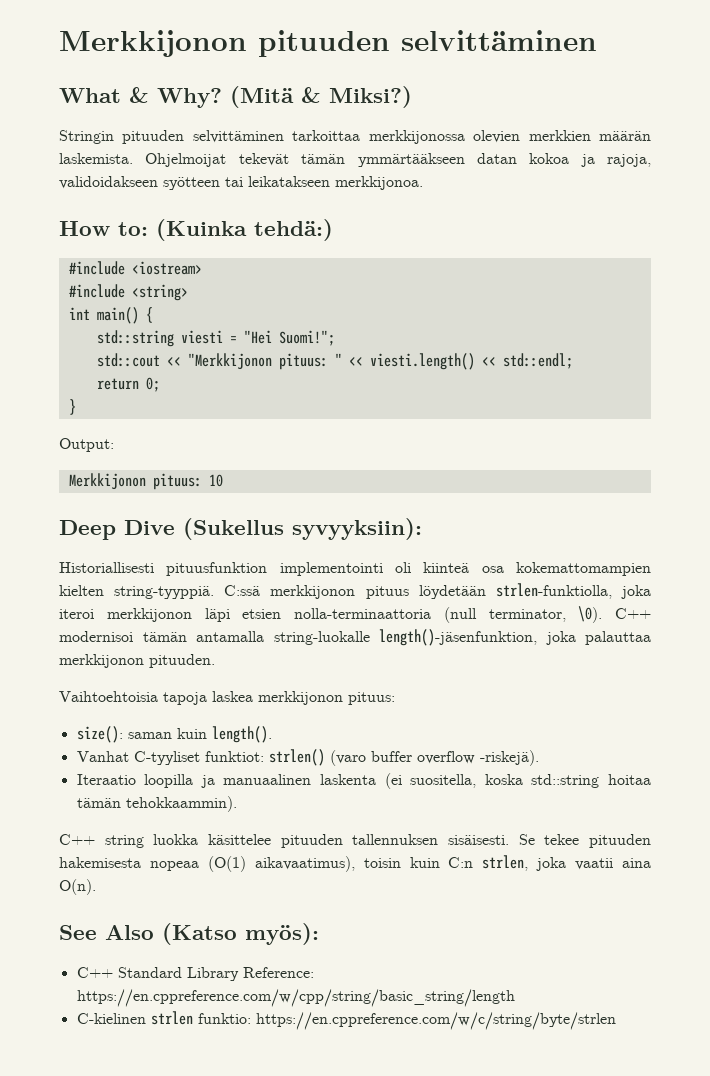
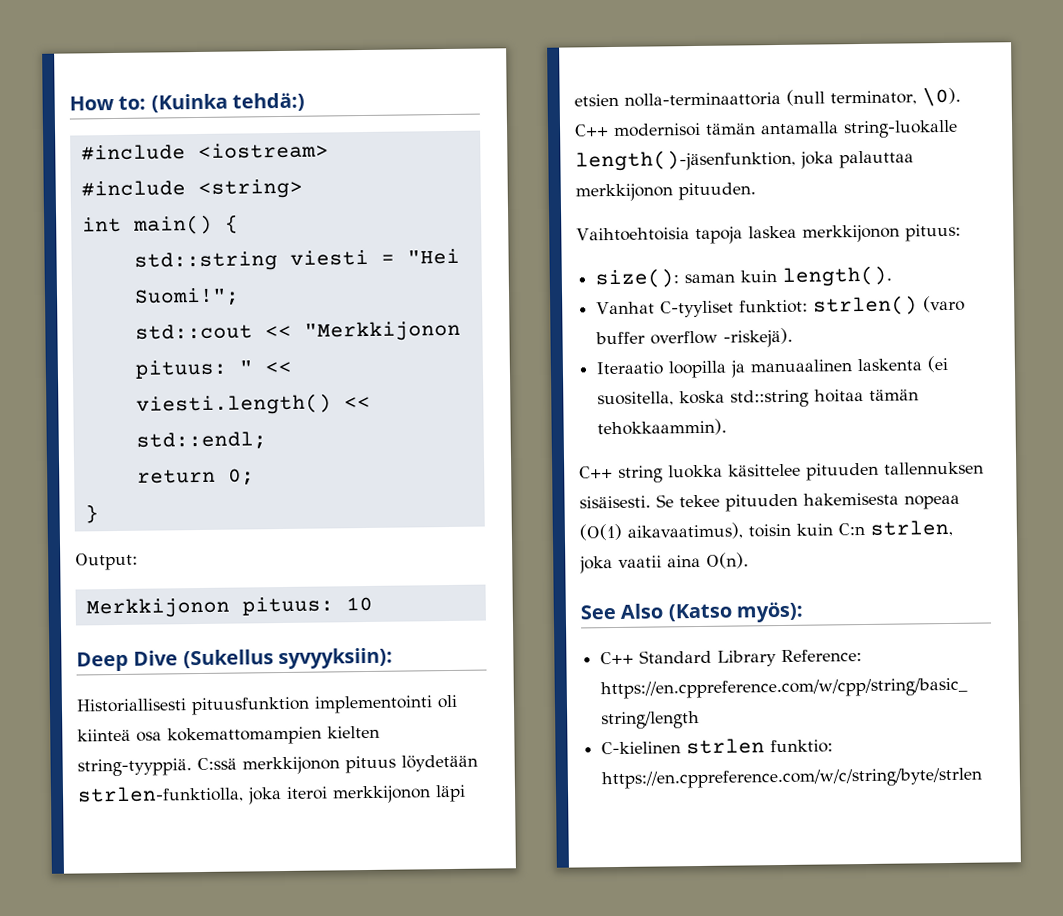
- Merkkijonon pituuden selvittäminen
- What & Why? (Mitä & Miksi?)
- Stringin pituuden selvittäminen tarkoittaa merkkijonossa olevien merkkien määrän laskemista. Ohjelmoijat tekevät tämän ymmärtääkseen datan kokoa ja rajoja, validoidakseen syötteen tai leikatakseen merkkijonoa.

